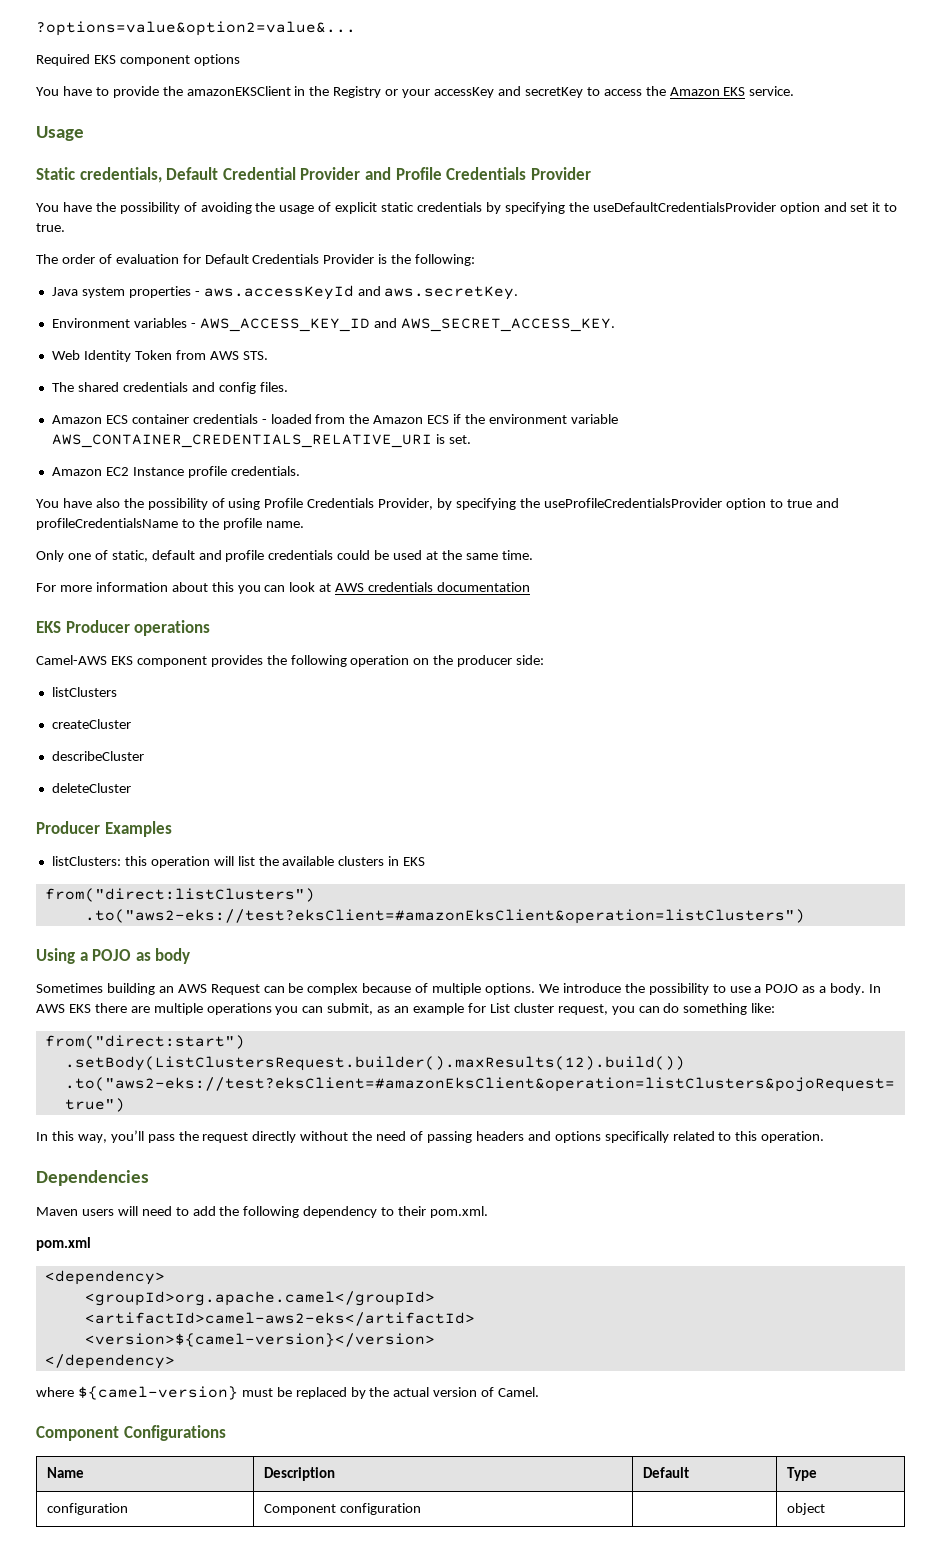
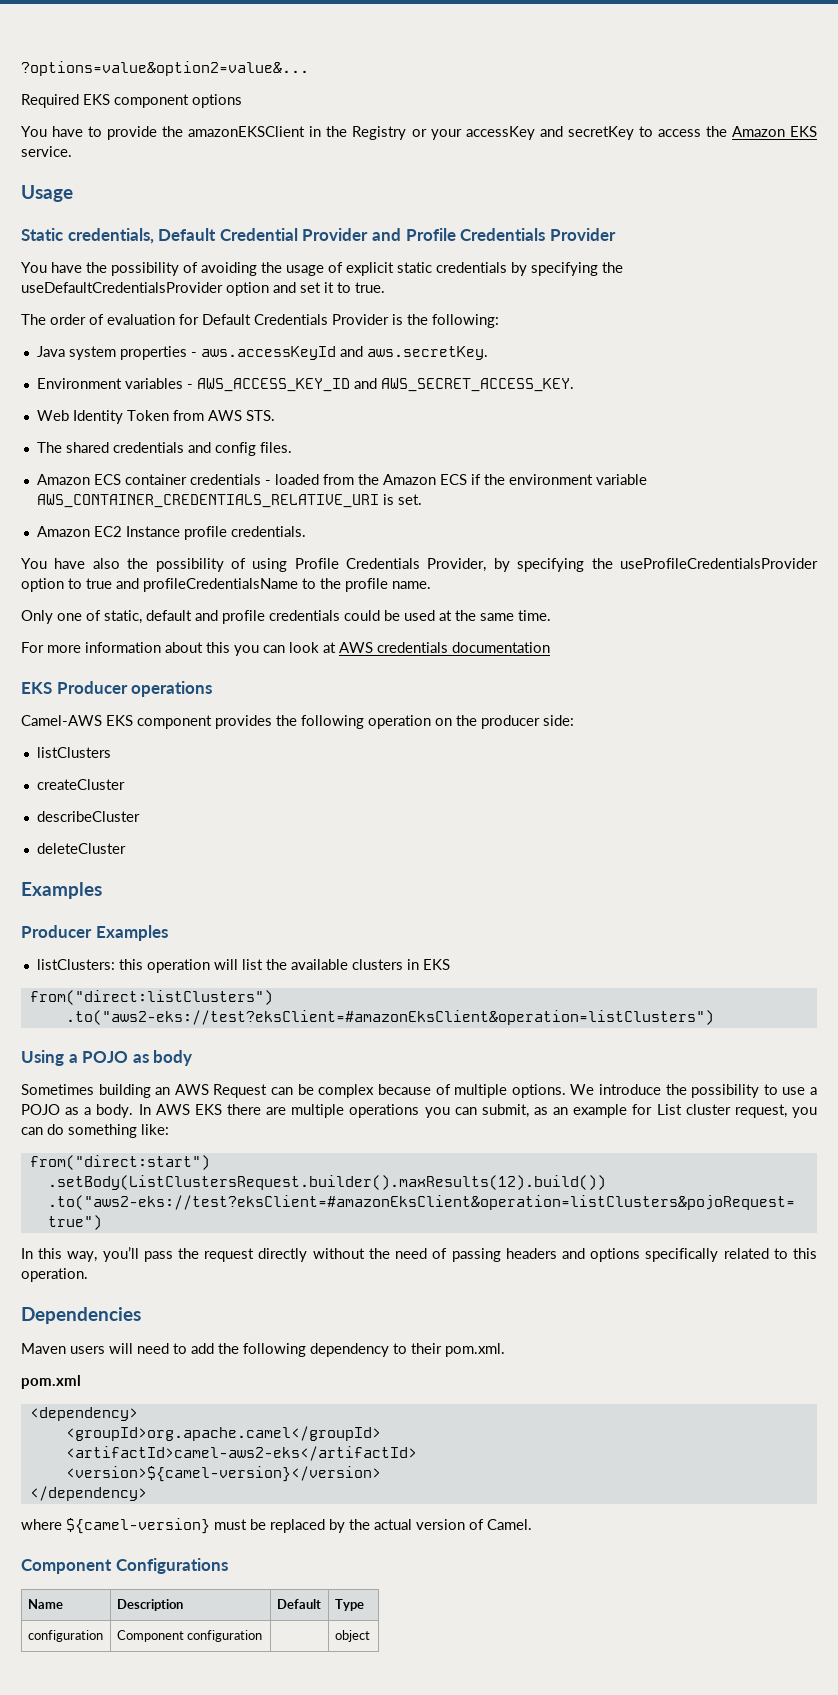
  deleteCluster
+ Examples

